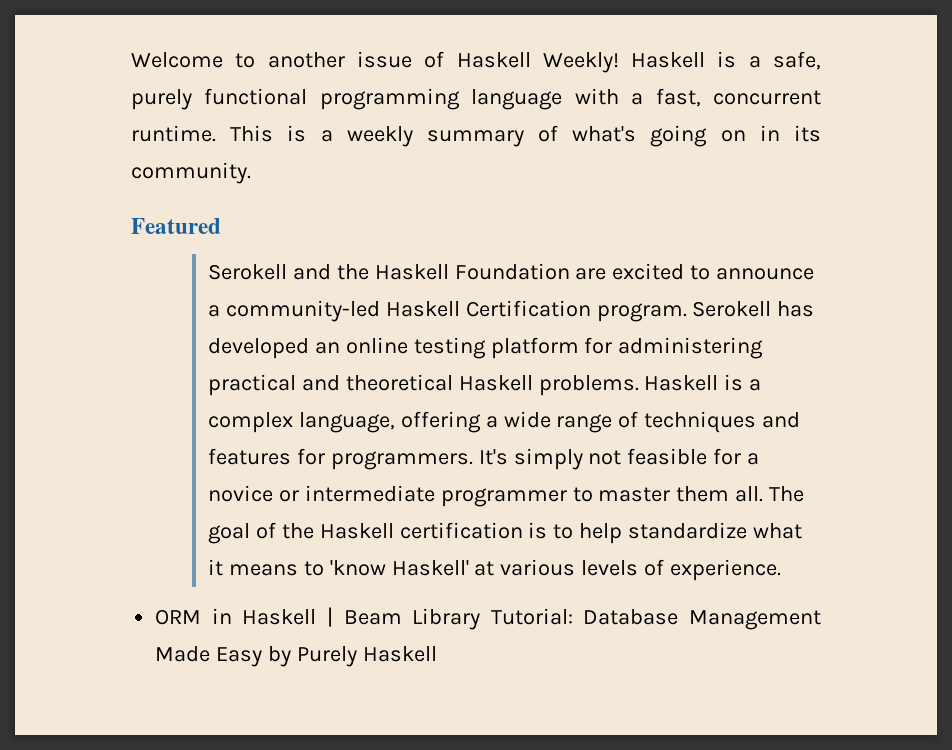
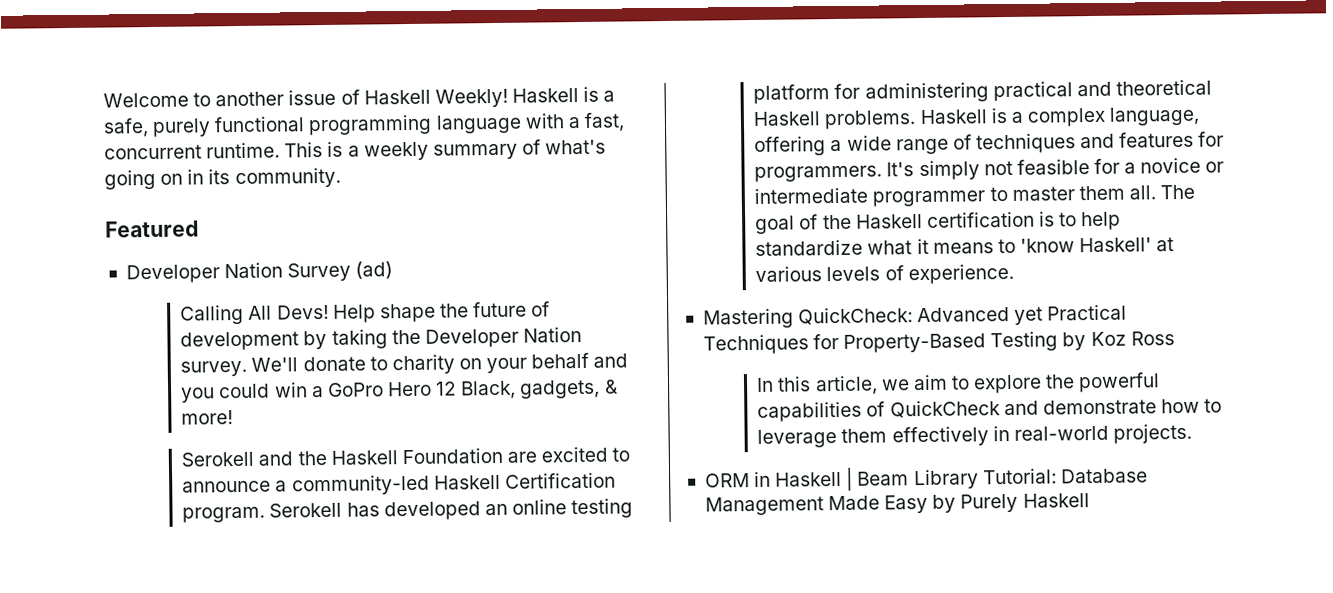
+ Developer Nation Survey (ad)
+ Calling All Devs! Help shape the future of development by taking the Developer Nation survey. We'll donate to charity on your behalf and you could win a GoPro Hero 12 Black, gadgets, & more!
+ Mastering QuickCheck: Advanced yet Practical Techniques for Property-Based Testing by Koz Ross
+ In this article, we aim to explore the powerful capabilities of QuickCheck and demonstrate how to leverage them effectively in real-world projects.

